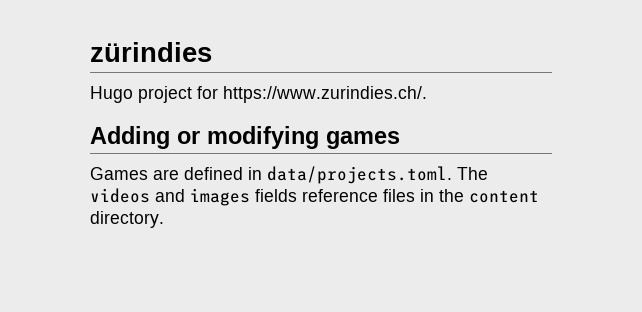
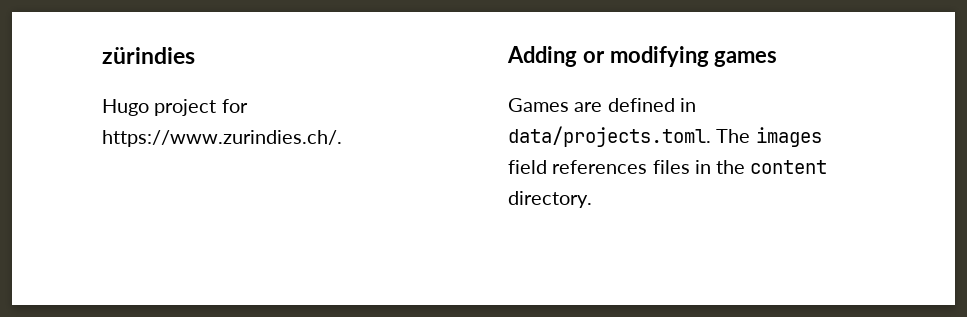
- Games are defined in data/projects.toml. The videos and images fields reference files in the content directory.
+ Games are defined in data/projects.toml. The images field references files in the content directory.

